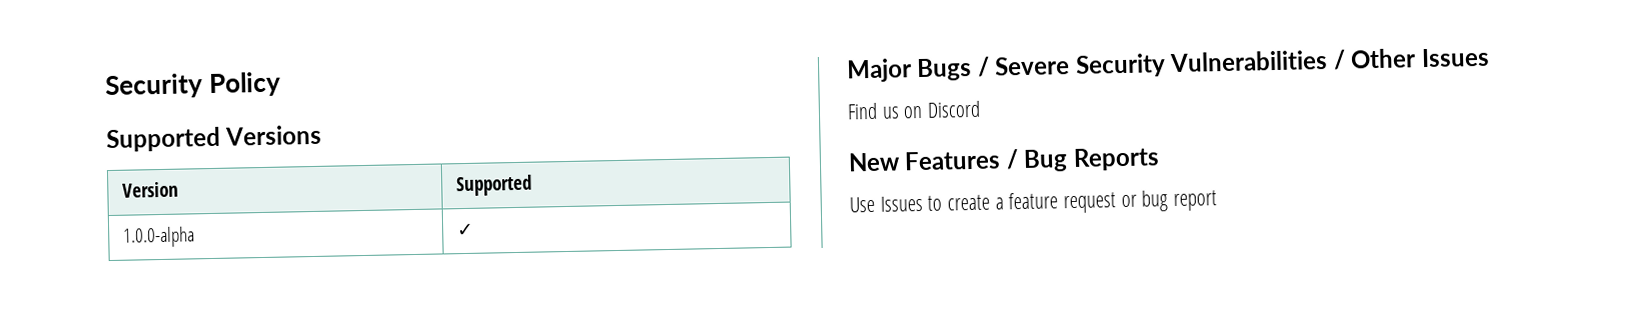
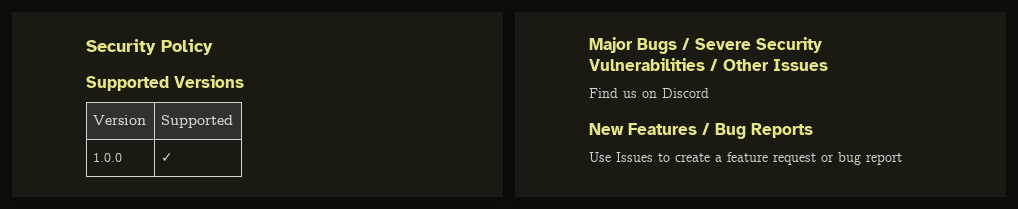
- 1.0.0-alpha | ✓
+ 1.0.0 | ✓

